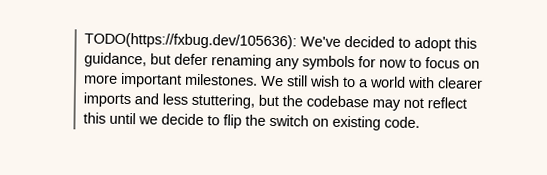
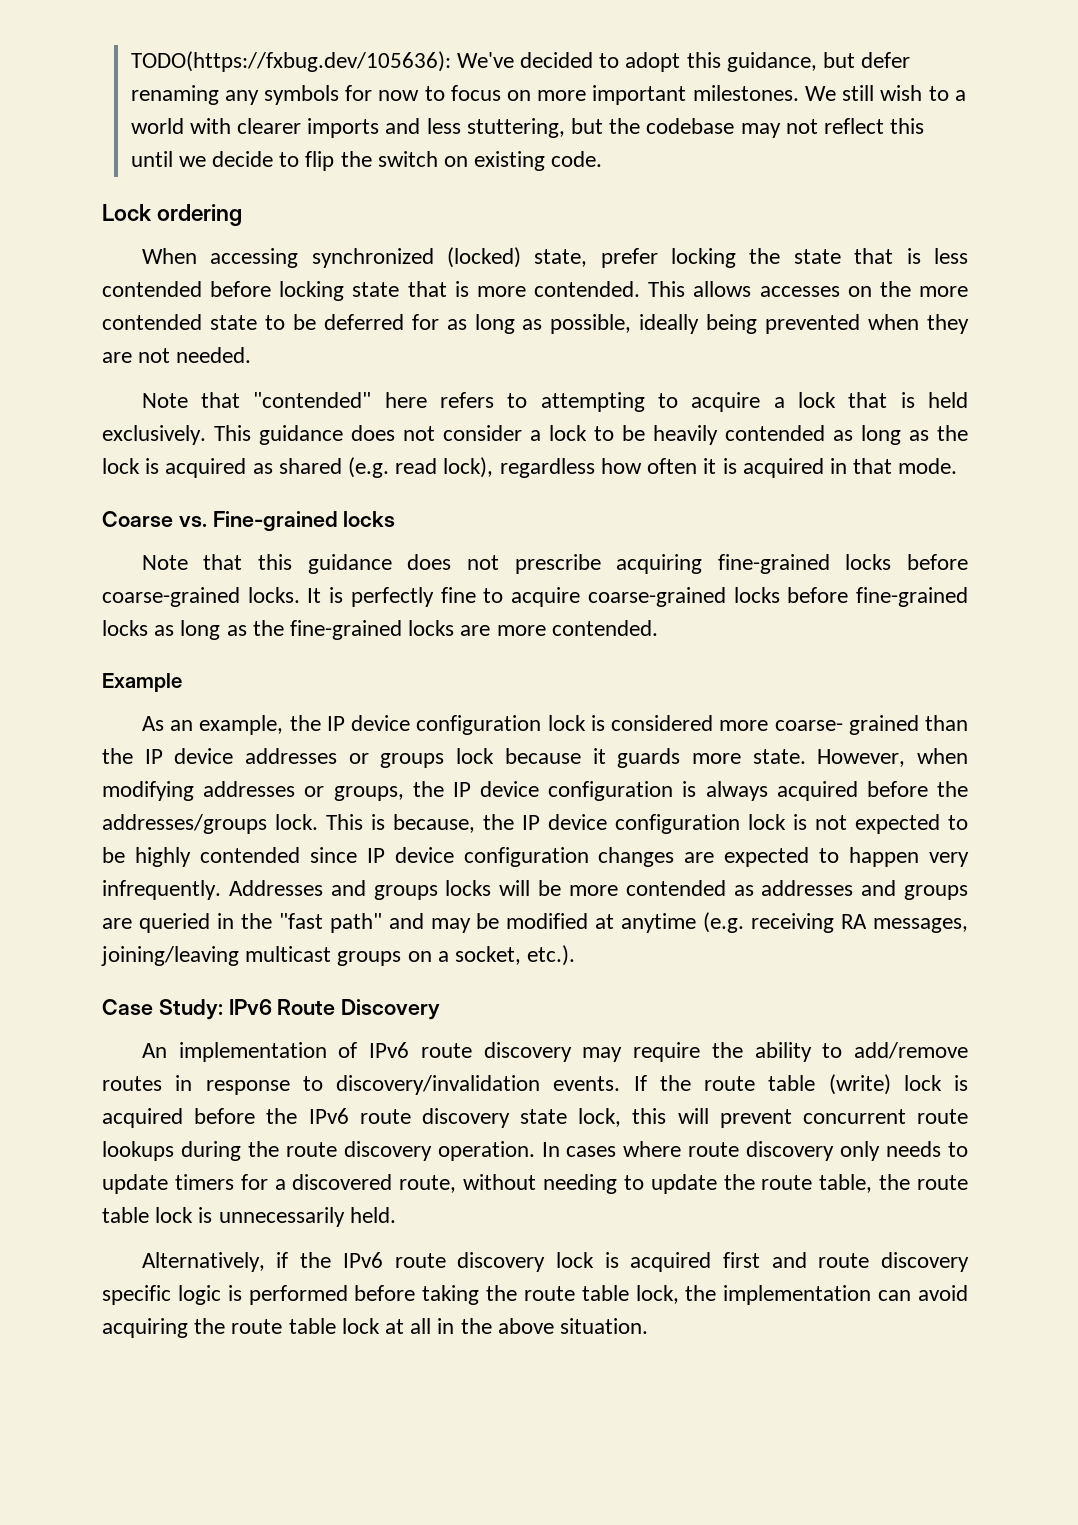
+ Lock ordering
+ When accessing synchronized (locked) state, prefer locking the state that is less contended before locking state that is more contended. This allows accesses on the more contended state to be deferred for as long as possible, ideally being prevented when they are not needed.
+ Note that "contended" here refers to attempting to acquire a lock that is held exclusively. This guidance does not consider a lock to be heavily contended as long as the lock is acquired as shared (e.g. read lock), regardless how often it is acquired in that mode.
+ Coarse vs. Fine-grained locks
+ Note that this guidance does not prescribe acquiring fine-grained locks before coarse-grained locks. It is perfectly fine to acquire coarse-grained locks before fine-grained locks as long as the fine-grained locks are more contended.
+ Example
+ As an example, the IP device configuration lock is considered more coarse- grained than the IP device addresses or groups lock because it guards more state. However, when modifying addresses or groups, the IP device configuration is always acquired before the addresses/groups lock. This is because, the IP device configuration lock is not expected to be highly contended since IP device configuration changes are expected to happen very infrequently. Addresses and groups locks will be more contended as addresses and groups are queried in the "fast path" and may be modified at anytime (e.g. receiving RA messages, joining/leaving multicast groups on a socket, etc.).
+ Case Study: IPv6 Route Discovery
+ An implementation of IPv6 route discovery may require the ability to add/remove routes in response to discovery/invalidation events. If the route table (write) lock is acquired before the IPv6 route discovery state lock, this will prevent concurrent route lookups during the route discovery operation. In cases where route discovery only needs to update timers for a discovered route, without needing to update the route table, the route table lock is unnecessarily held.
+ Alternatively, if the IPv6 route discovery lock is acquired first and route discovery specific logic is performed before taking the route table lock, the implementation can avoid acquiring the route table lock at all in the above situation.

